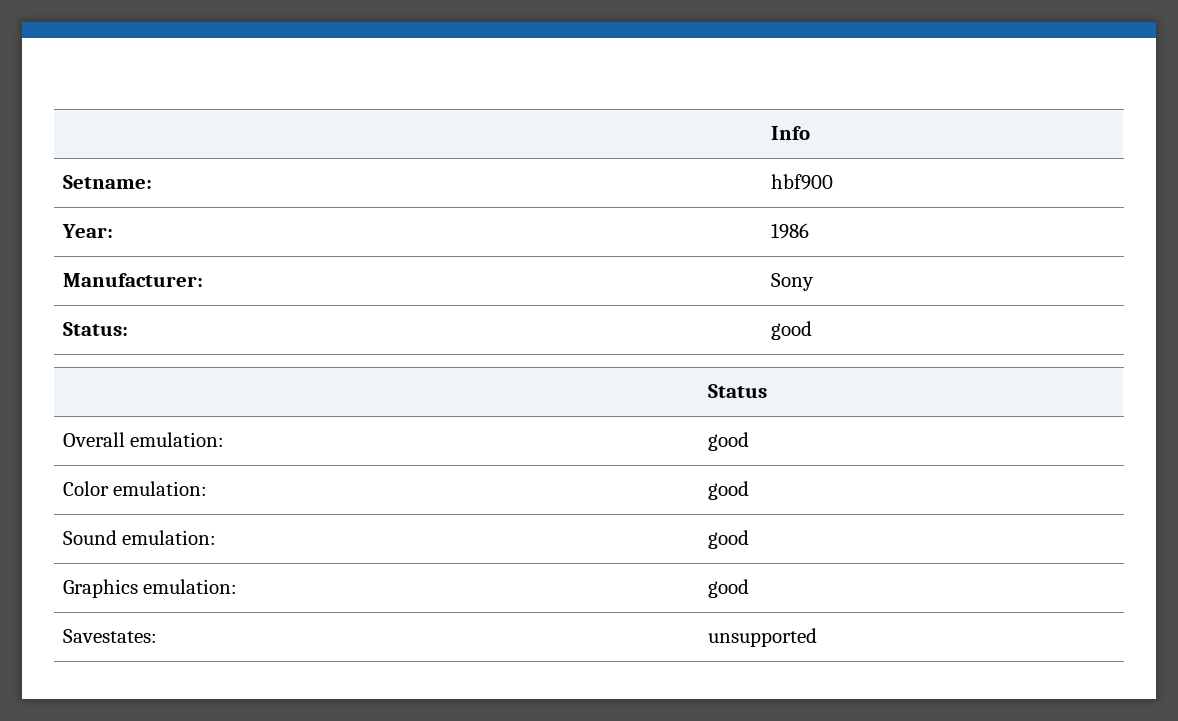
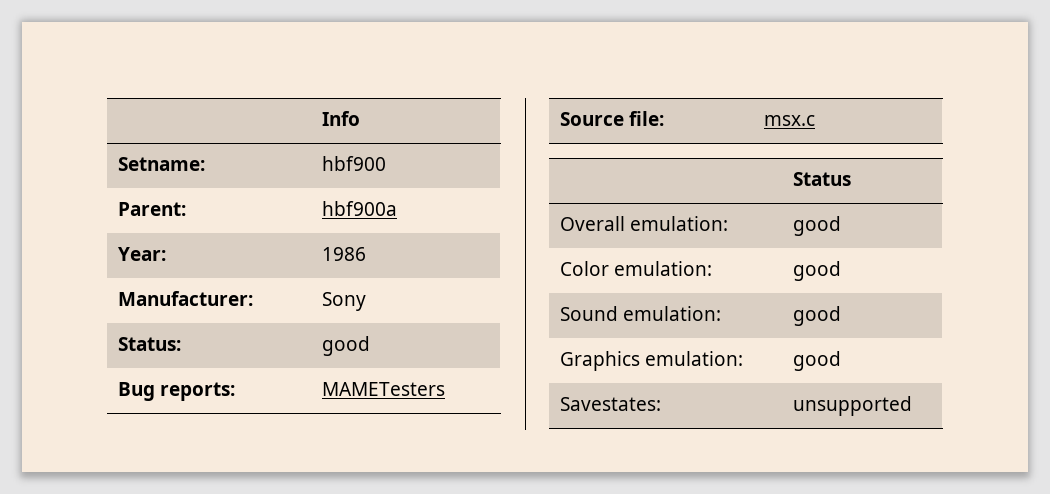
+ Parent: | hbf900a
+ Bug reports: | MAMETesters
+ Source file: | msx.c

